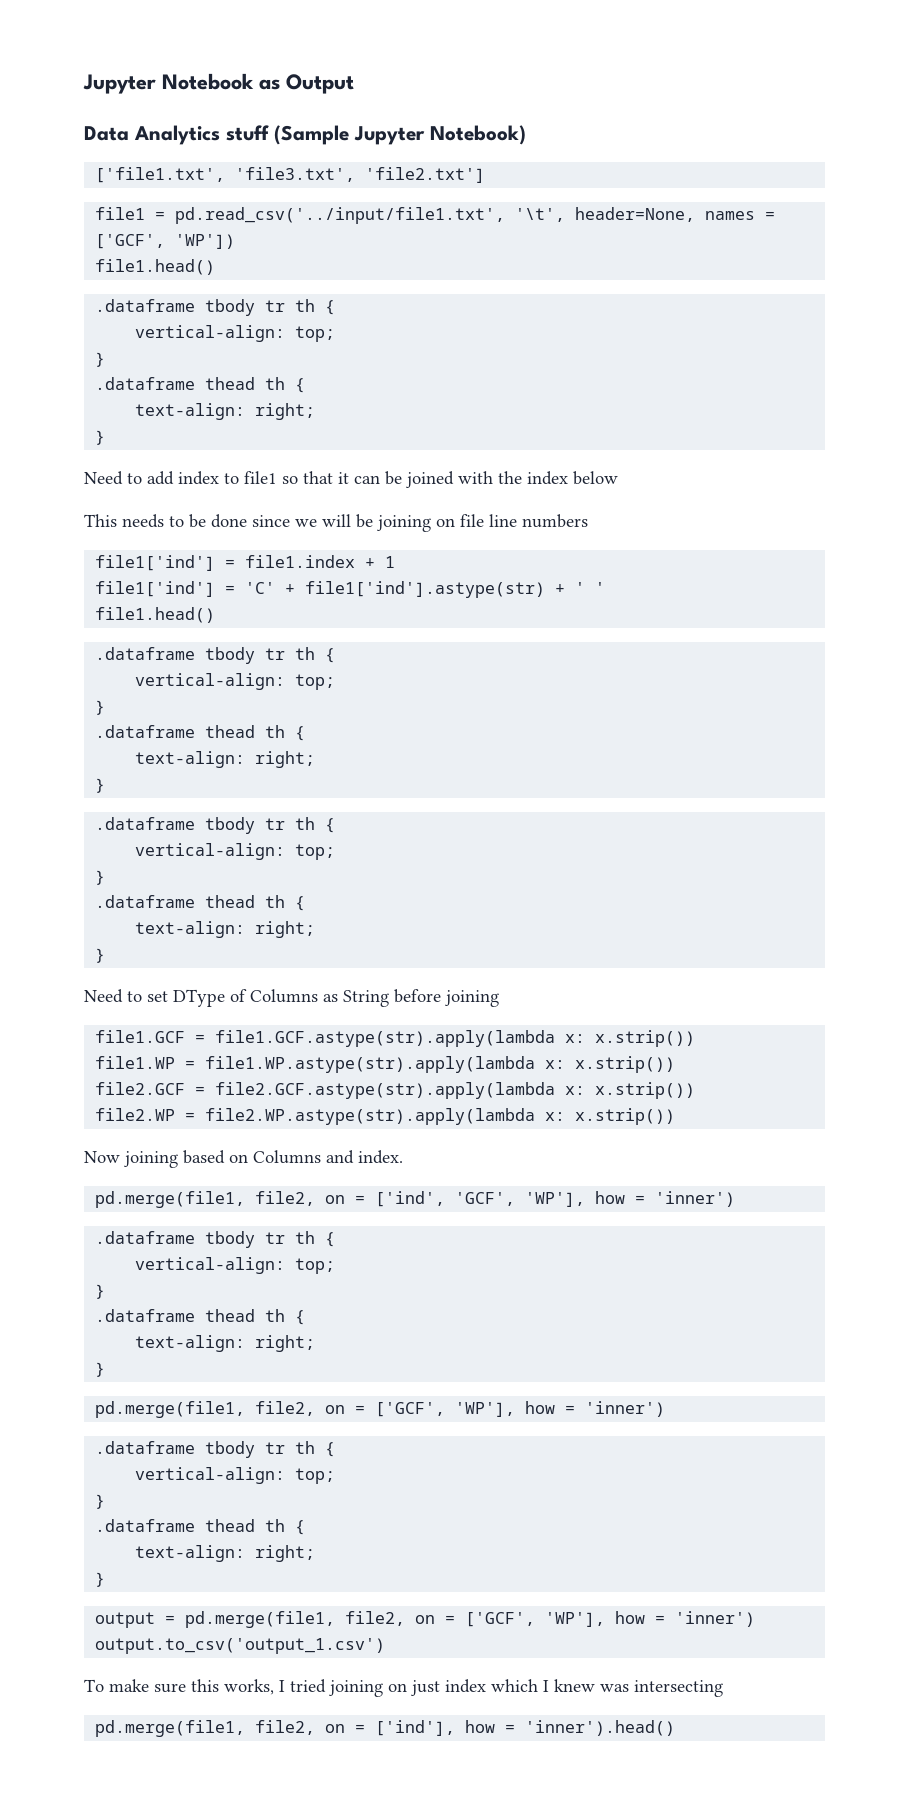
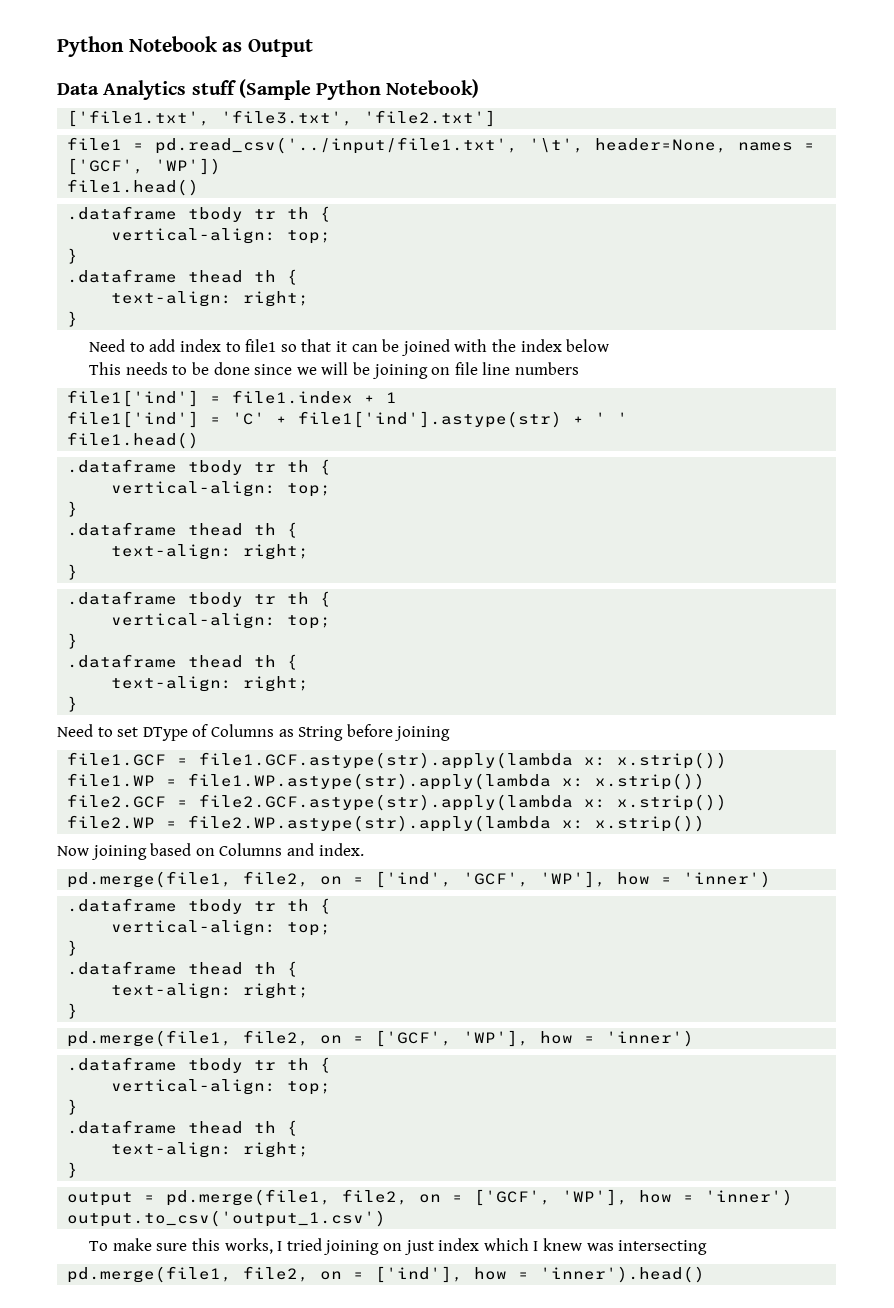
- Jupyter Notebook as Output
+ Python Notebook as Output
- Data Analytics stuff (Sample Jupyter Notebook)
+ Data Analytics stuff (Sample Python Notebook)

